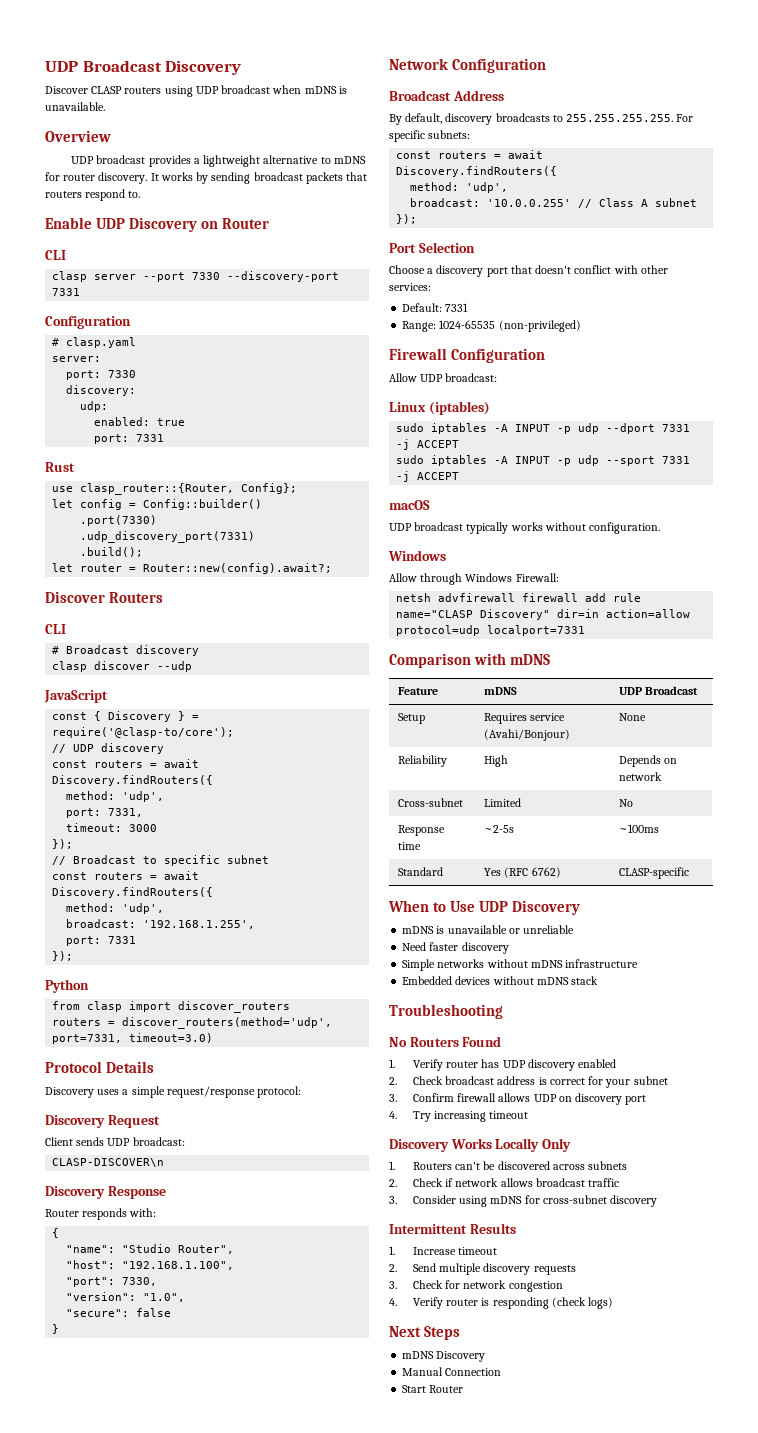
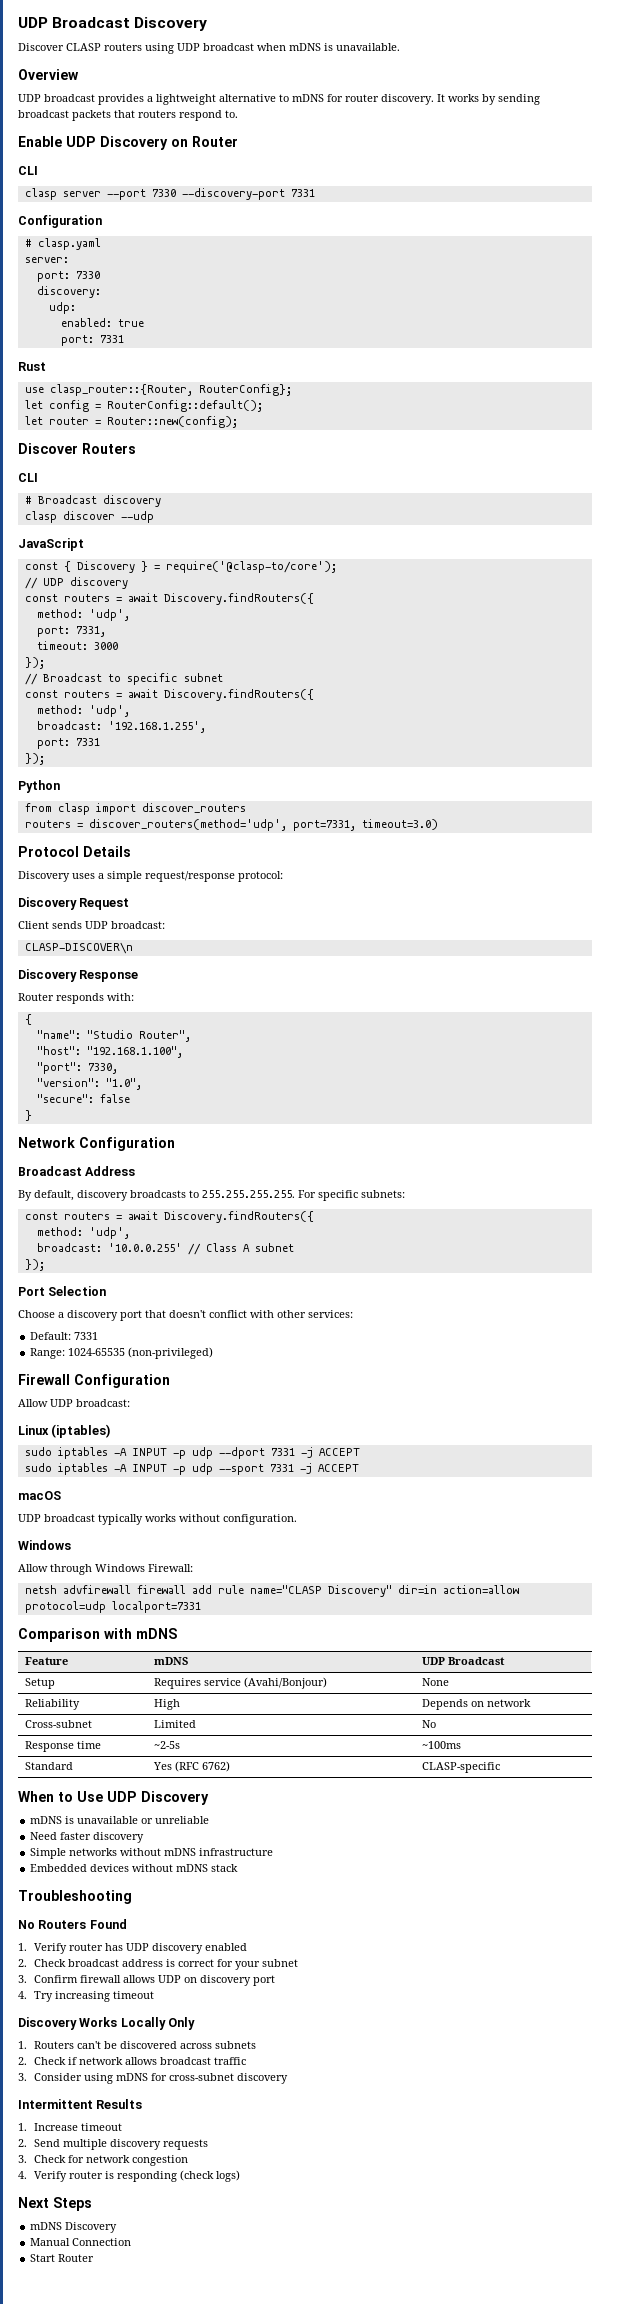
- use clasp_router::{Router, Config};
+ use clasp_router::{Router, RouterConfig};
- let config = Config::builder()
- .port(7330)
- .udp_discovery_port(7331)
- .build();
+ let config = RouterConfig::default();
- let router = Router::new(config).await?;
+ let router = Router::new(config);

